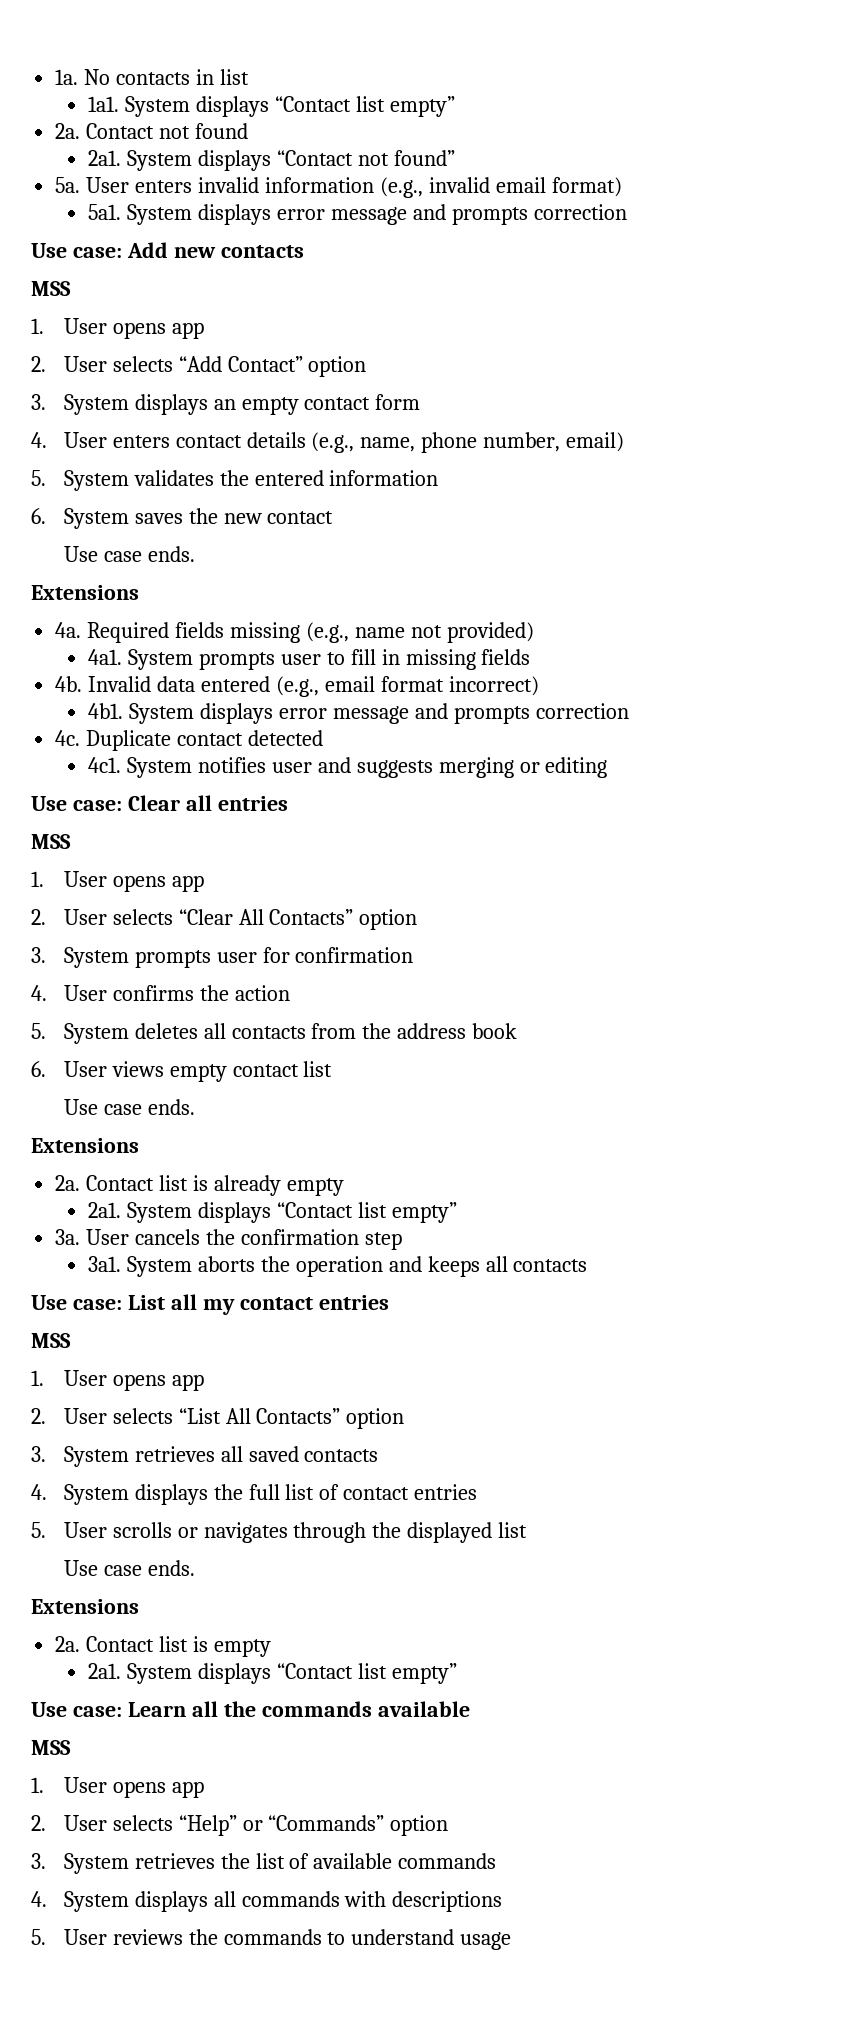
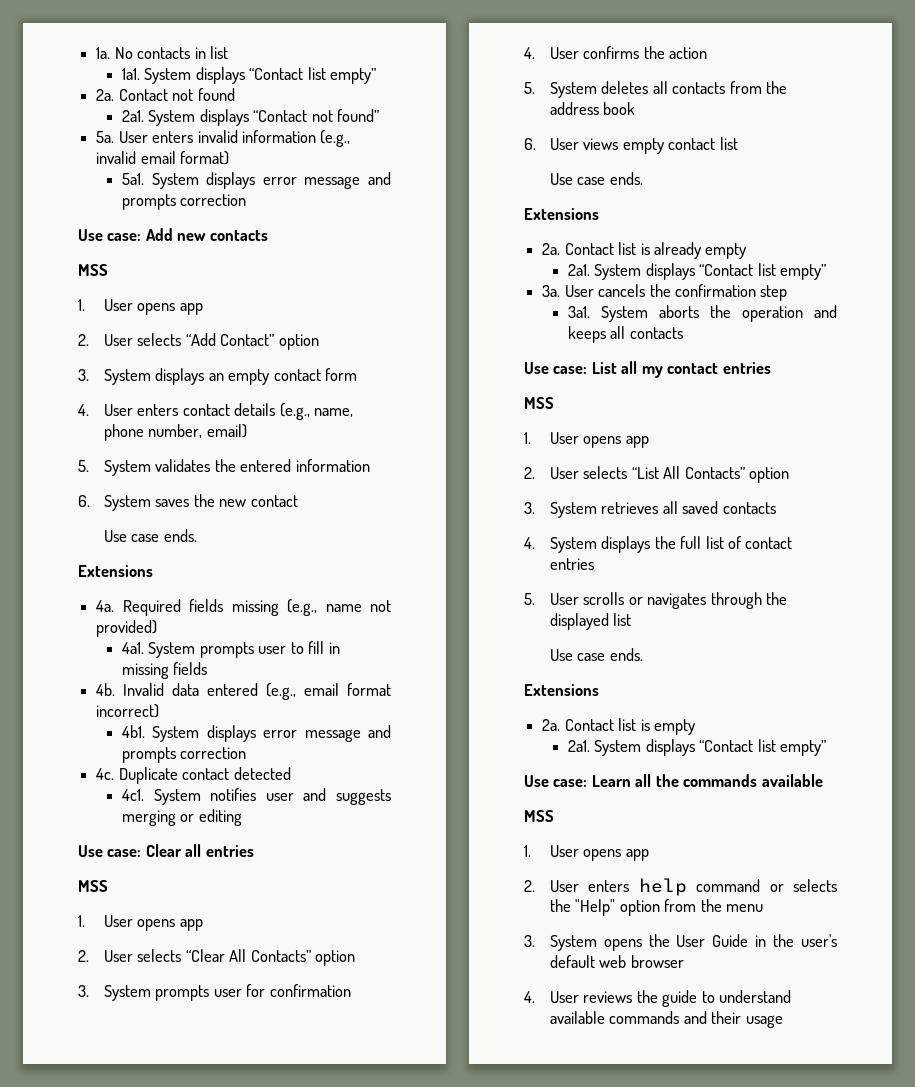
- 2. User selects “Help” or “Commands” option
- 3. System retrieves the list of available commands
- 4. System displays all commands with descriptions
- 5. User reviews the commands to understand usage
+ 2. User enters help command or selects the "Help" option from the menu
+ 3. System opens the User Guide in the user's default web browser
+ 4. User reviews the guide to understand available commands and their usage

